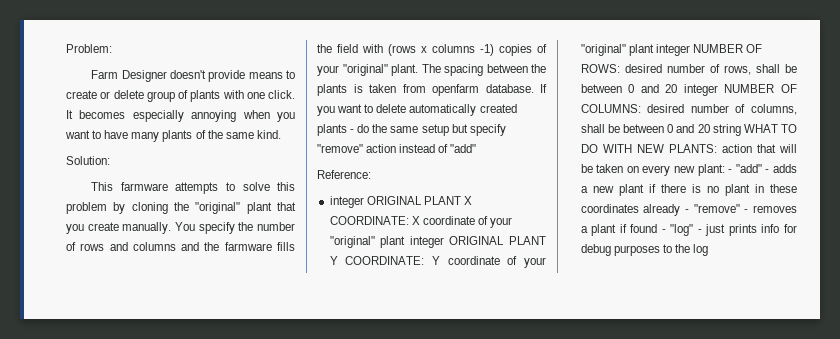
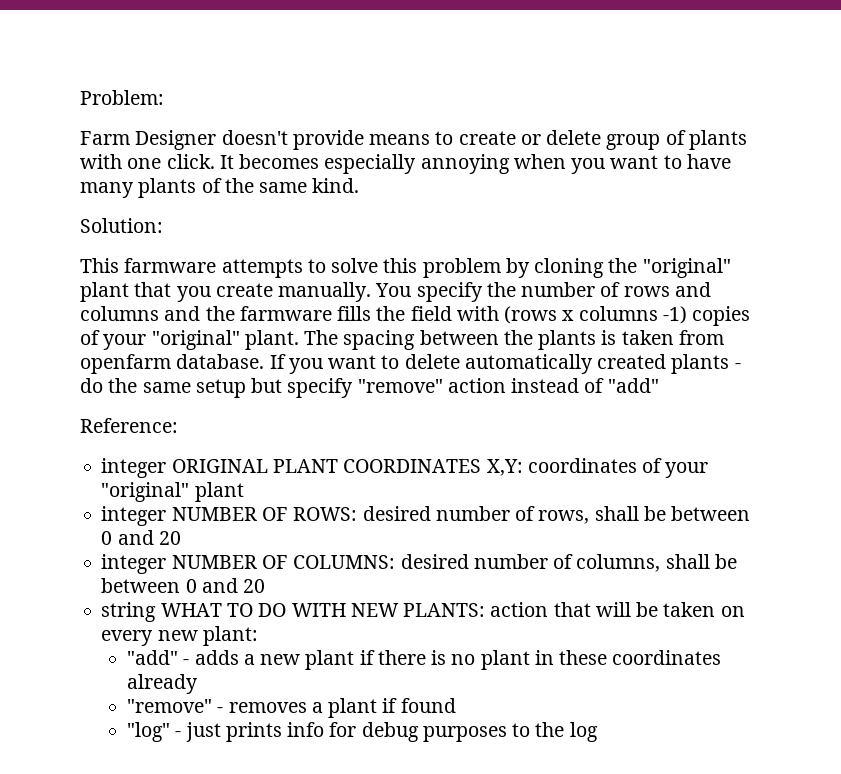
- integer ORIGINAL PLANT X COORDINATE: X coordinate of your "original" plant integer ORIGINAL PLANT Y COORDINATE: Y coordinate of your "original" plant integer NUMBER OF ROWS:
+ integer ORIGINAL PLANT COORDINATES X,Y: coordinates of your "original" plant
+ integer NUMBER OF ROWS:
- desired number of rows, shall be between 0 and 20 integer NUMBER OF COLUMNS:
+ desired number of rows, shall be between 0 and 20
+ integer NUMBER OF COLUMNS:
- desired number of columns, shall be between 0 and 20 string WHAT TO DO WITH NEW PLANTS:
+ desired number of columns, shall be between 0 and 20
+ string WHAT TO DO WITH NEW PLANTS:
- action that will be taken on every new plant: - "add" - adds a new plant if there is no plant in these coordinates already - "remove" - removes a plant if found - "log" - just prints info for debug purposes to the log
+ action that will be taken on every new plant:
+ "add" - adds a new plant if there is no plant in these coordinates already
+ "remove" - removes a plant if found
+ "log" - just prints info for debug purposes to the log

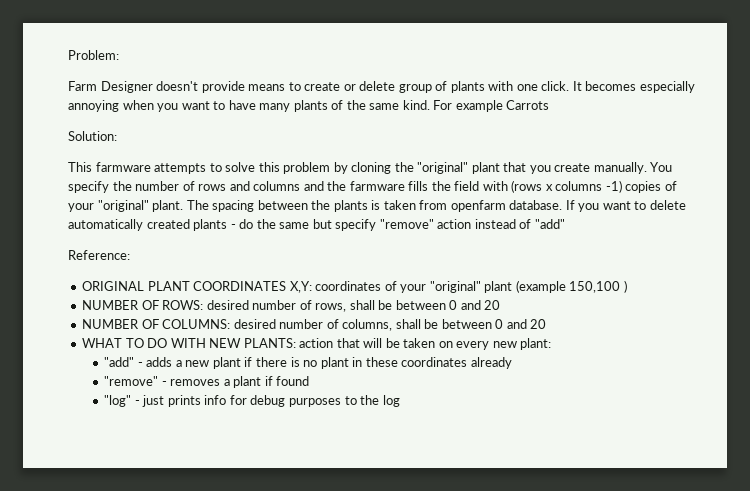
+ For example Carrots
- If you want to delete automatically created plants - do the same setup but specify "remove" action instead of "add"
+ If you want to delete automatically created plants - do the same but specify "remove" action instead of "add"
- integer ORIGINAL PLANT COORDINATES X,Y: coordinates of your "original" plant
- integer NUMBER OF ROWS: desired number of rows, shall be between 0 and 20
+ ORIGINAL PLANT COORDINATES X,Y: coordinates of your "original" plant (example 150,100 )
+ NUMBER OF ROWS: desired number of rows, shall be between 0 and 20
- integer NUMBER OF COLUMNS: desired number of columns, shall be between 0 and 20
+ NUMBER OF COLUMNS: desired number of columns, shall be between 0 and 20
- string WHAT TO DO WITH NEW PLANTS: action that will be taken on every new plant:
+ WHAT TO DO WITH NEW PLANTS: action that will be taken on every new plant:

